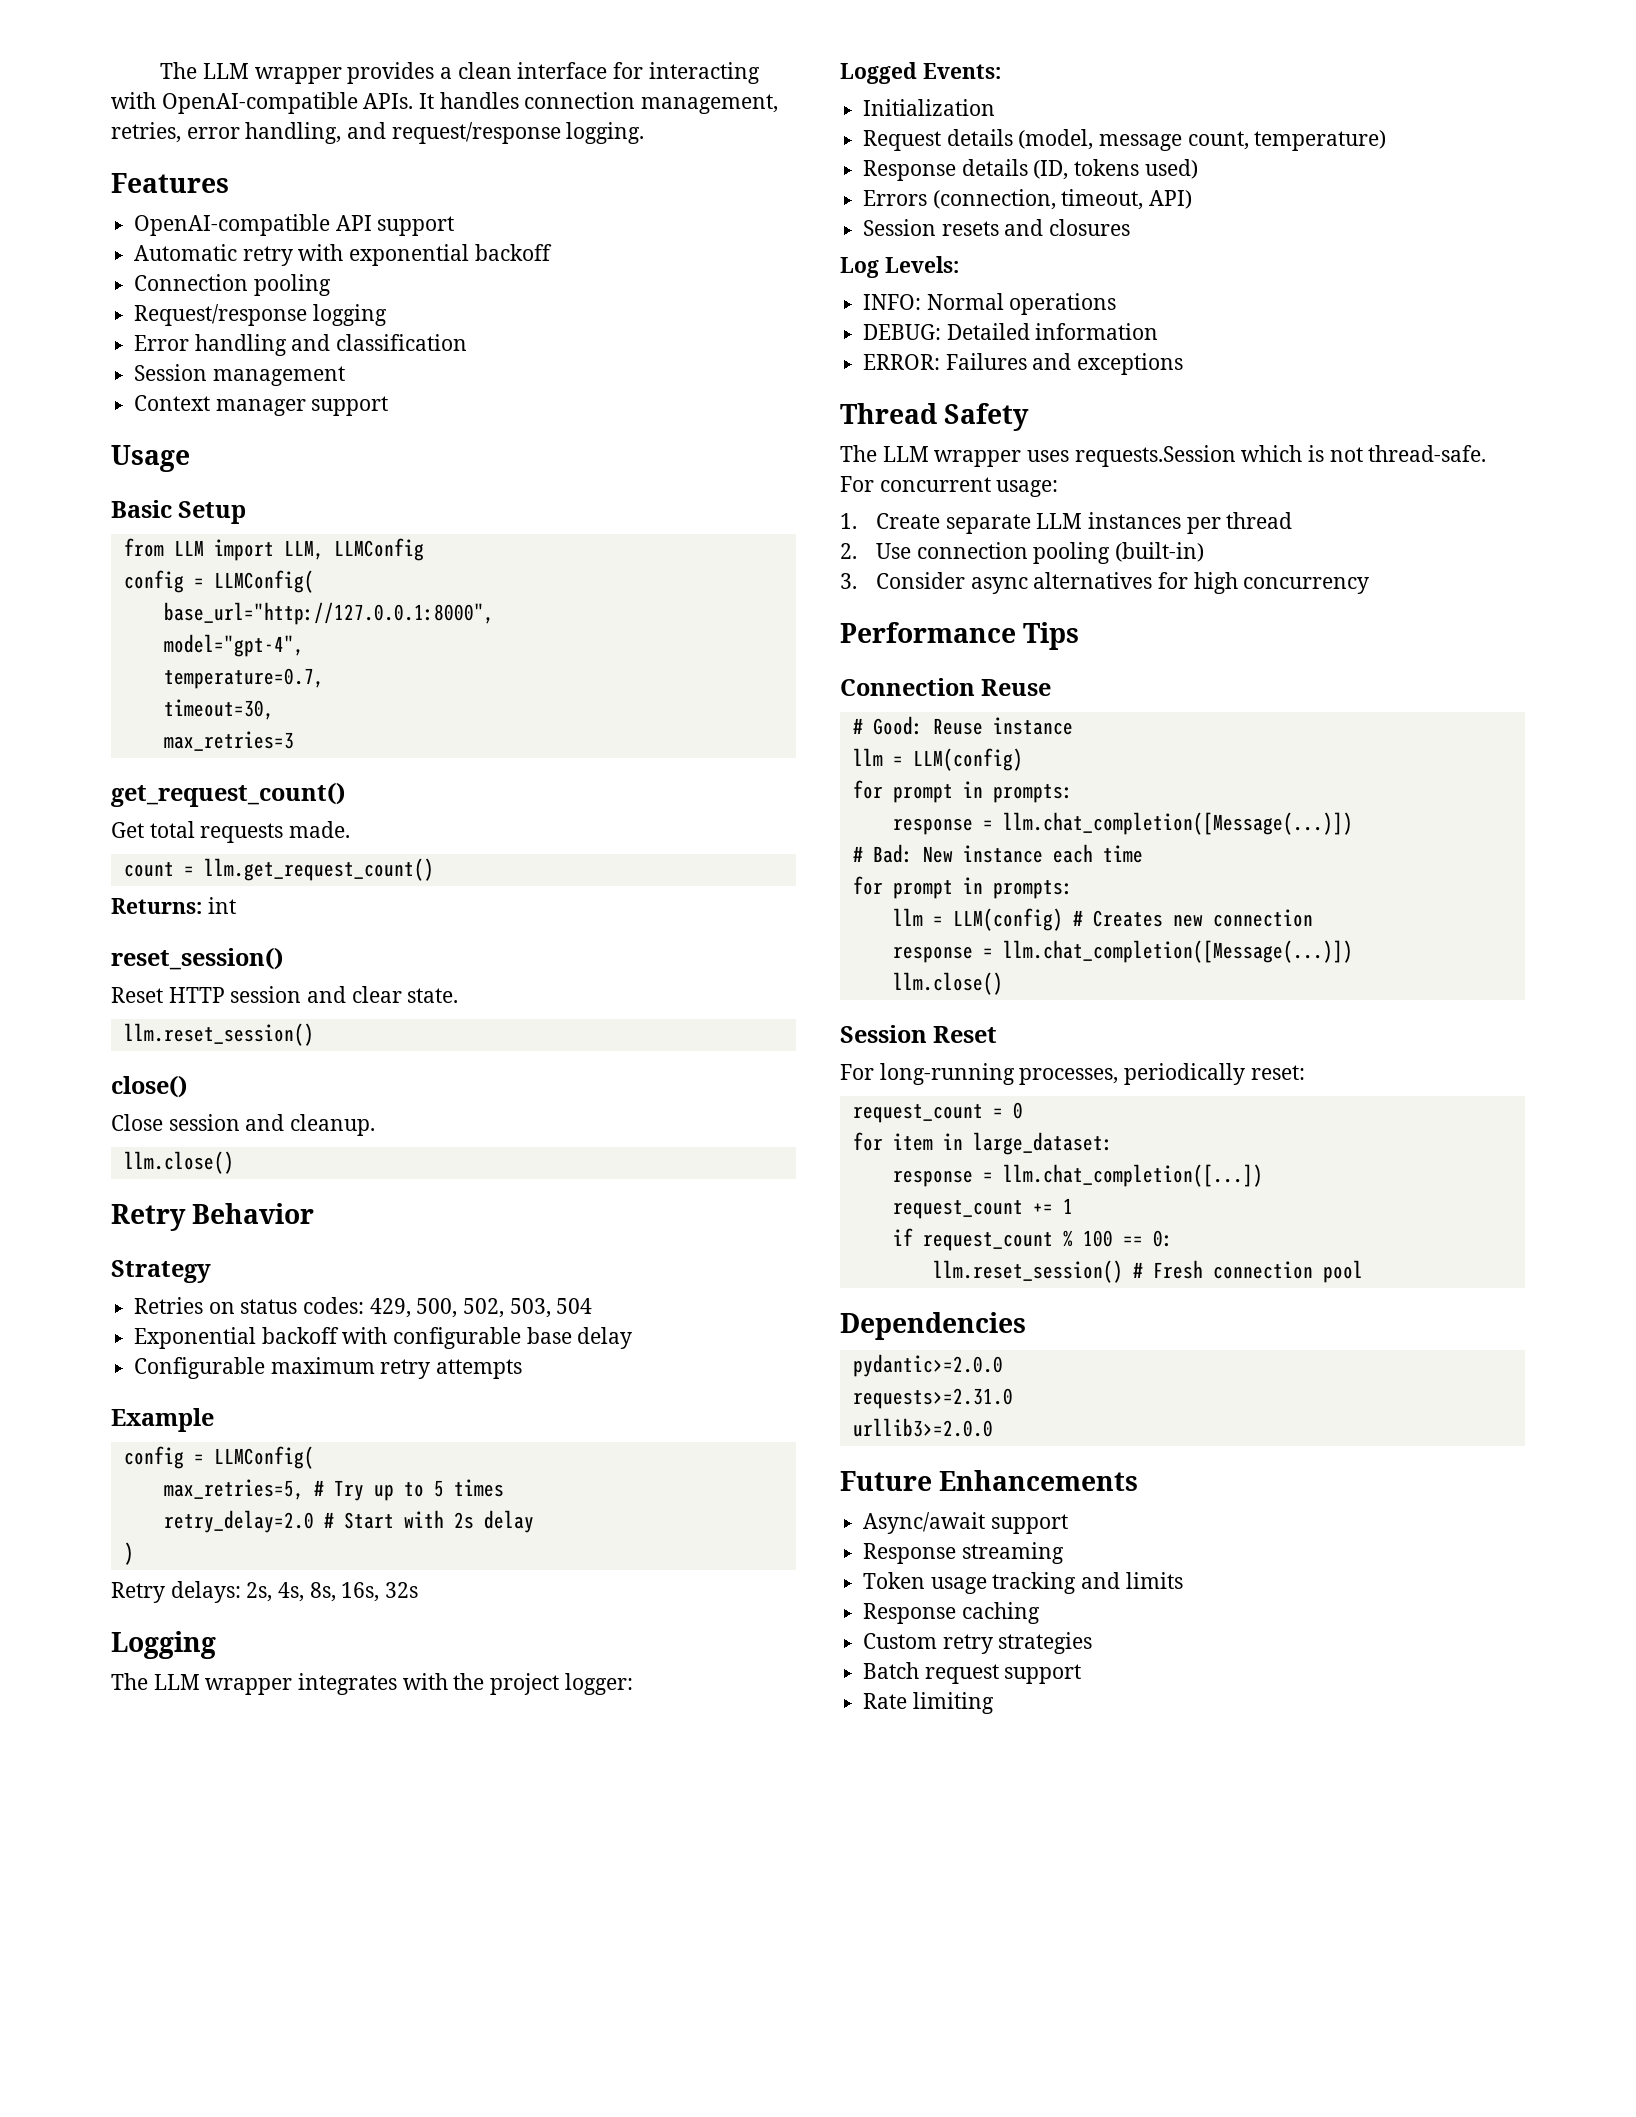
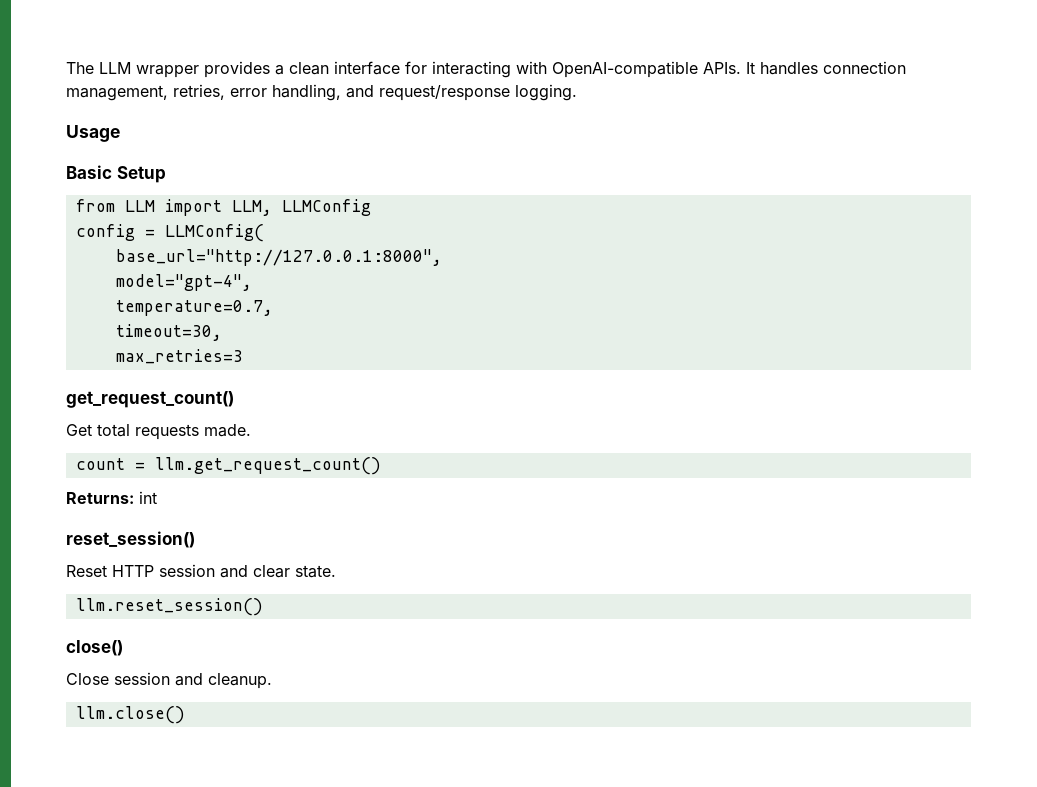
- Features
- OpenAI-compatible API support
- Automatic retry with exponential backoff
- Connection pooling
- Request/response logging
- Error handling and classification
- Session management
- Context manager support
- Retry Behavior
- Strategy
- Retries on status codes: 429, 500, 502, 503, 504
- Exponential backoff with configurable base delay
- Configurable maximum retry attempts
- Example
- config = LLMConfig(
- max_retries=5, # Try up to 5 times
- retry_delay=2.0 # Start with 2s delay
- )
- Retry delays: 2s, 4s, 8s, 16s, 32s
- Logging
- The LLM wrapper integrates with the project logger:
- Logged Events:
- Initialization
- Request details (model, message count, temperature)
- Response details (ID, tokens used)
- Errors (connection, timeout, API)
- Session resets and closures
- Log Levels:
- INFO: Normal operations
- DEBUG: Detailed information
- ERROR: Failures and exceptions
- Thread Safety
- The LLM wrapper uses requests.Session which is not thread-safe. For concurrent usage:
- 1. Create separate LLM instances per thread
- 2. Use connection pooling (built-in)
- 3. Consider async alternatives for high concurrency
- Performance Tips
- Connection Reuse
- # Good: Reuse instance
- llm = LLM(config)
- for prompt in prompts:
- response = llm.chat_completion([Message(...)])
- # Bad: New instance each time
- for prompt in prompts:
- llm = LLM(config) # Creates new connection
- response = llm.chat_completion([Message(...)])
- llm.close()
- Session Reset
- For long-running processes, periodically reset:
- request_count = 0
- for item in large_dataset:
- response = llm.chat_completion([...])
- request_count += 1
- if request_count % 100 == 0:
- llm.reset_session() # Fresh connection pool
- Dependencies
- pydantic>=2.0.0
- requests>=2.31.0
- urllib3>=2.0.0
- Future Enhancements
- Async/await support
- Response streaming
- Token usage tracking and limits
- Response caching
- Custom retry strategies
- Batch request support
- Rate limiting

